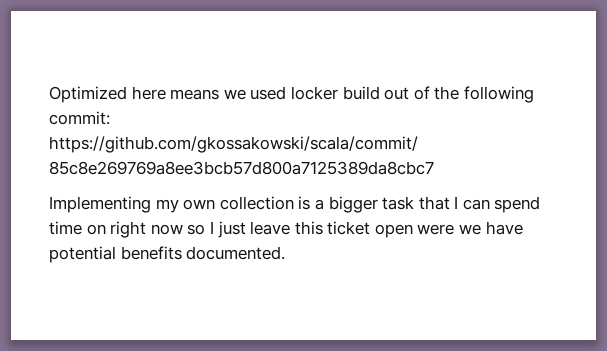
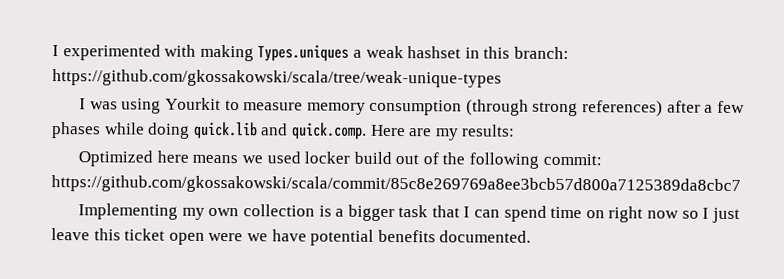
+ I experimented with making Types.uniques a weak hashset in this branch: https://github.com/gkossakowski/scala/tree/weak-unique-types
+ I was using Yourkit to measure memory consumption (through strong references) after a few phases while doing quick.lib and quick.comp. Here are my results:

